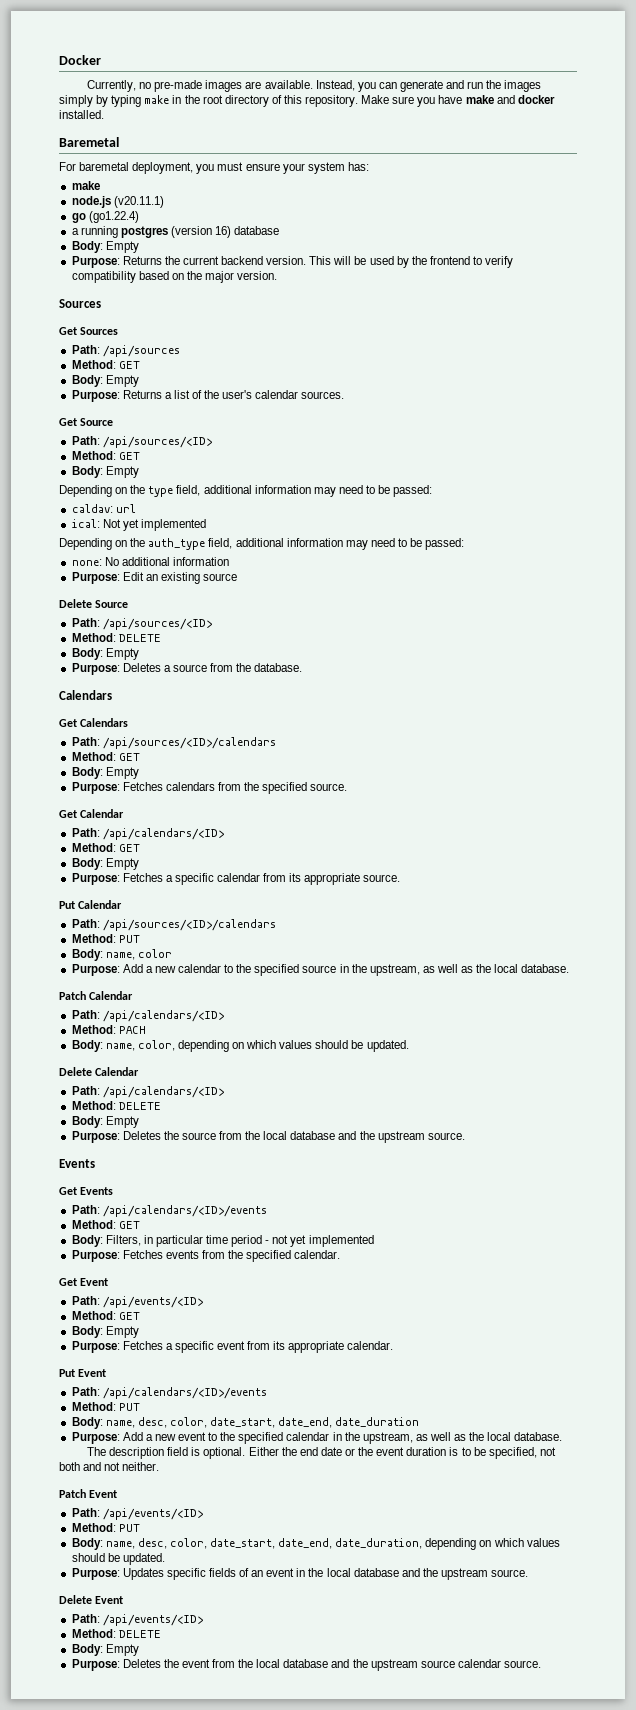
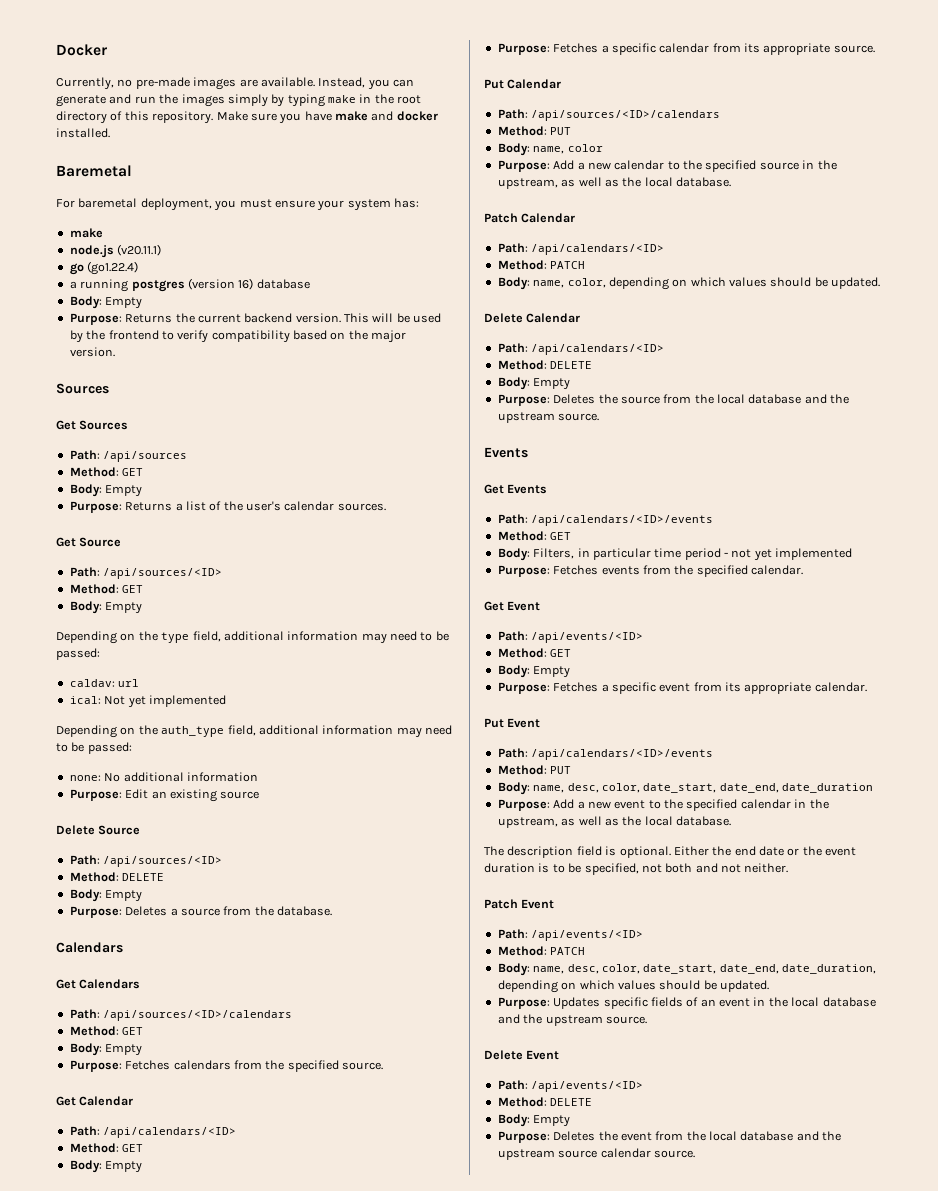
  Patch Calendar
  Path: /api/calendars/<ID>
- Method: PACH
+ Method: PATCH
  Patch Event
  Path: /api/events/<ID>
- Method: PUT
+ Method: PATCH

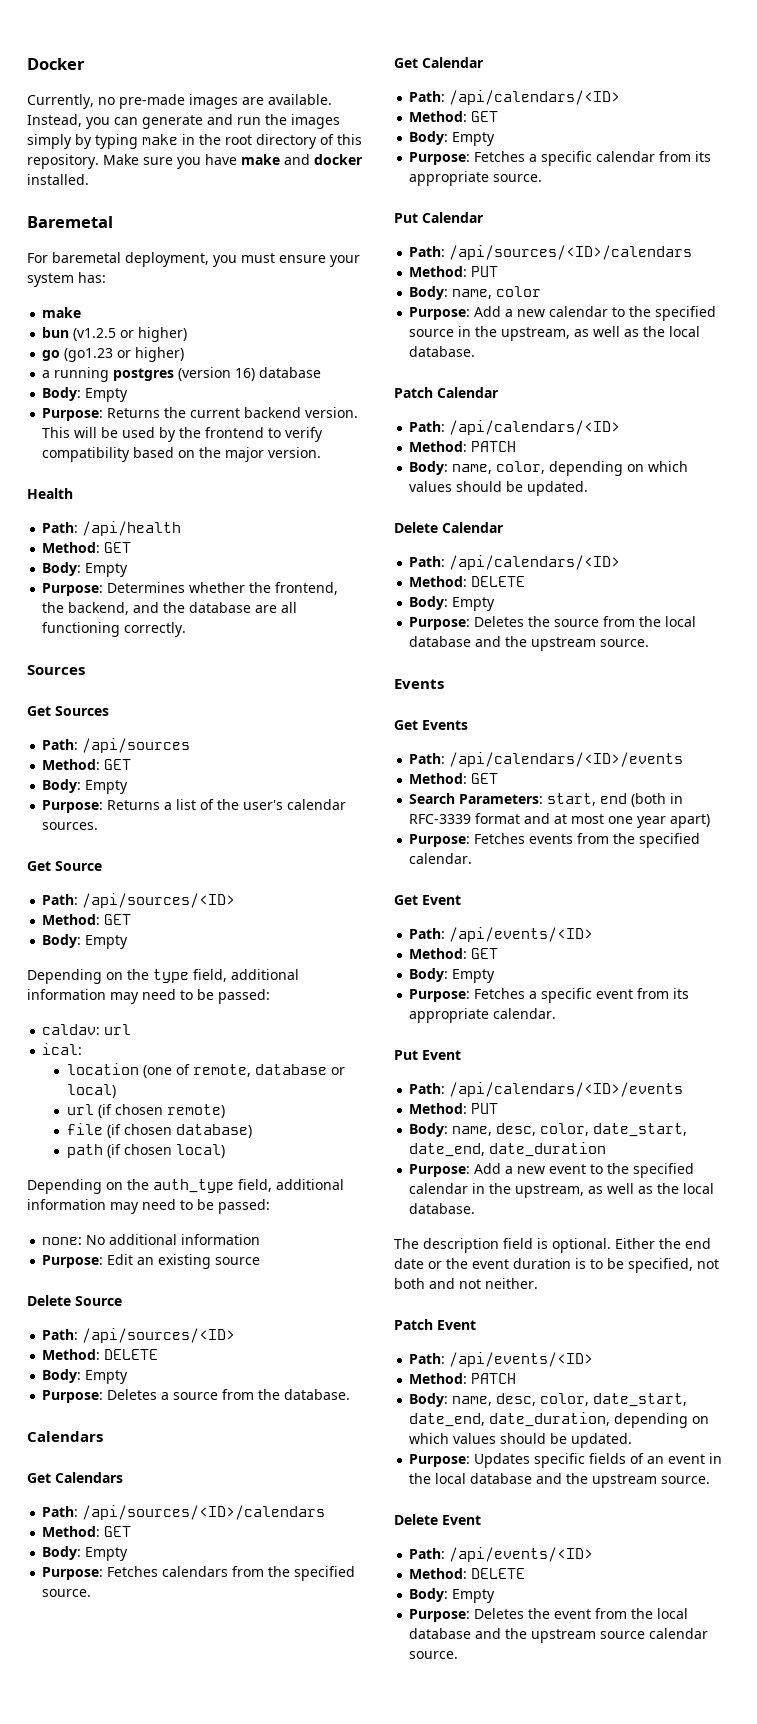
- node.js (v20.11.1)
- go (go1.22.4)
+ bun (v1.2.5 or higher)
+ go (go1.23 or higher)
+ Health
+ Path: /api/health
+ Method: GET
+ Body: Empty
+ Purpose: Determines whether the frontend, the backend, and the database are all functioning correctly.
- ical: Not yet implemented
+ ical:
+ location (one of remote, database or local)
+ url (if chosen remote)
+ file (if chosen database)
+ path (if chosen local)
- Body: Filters, in particular time period - not yet implemented
+ Search Parameters: start, end (both in RFC-3339 format and at most one year apart)

